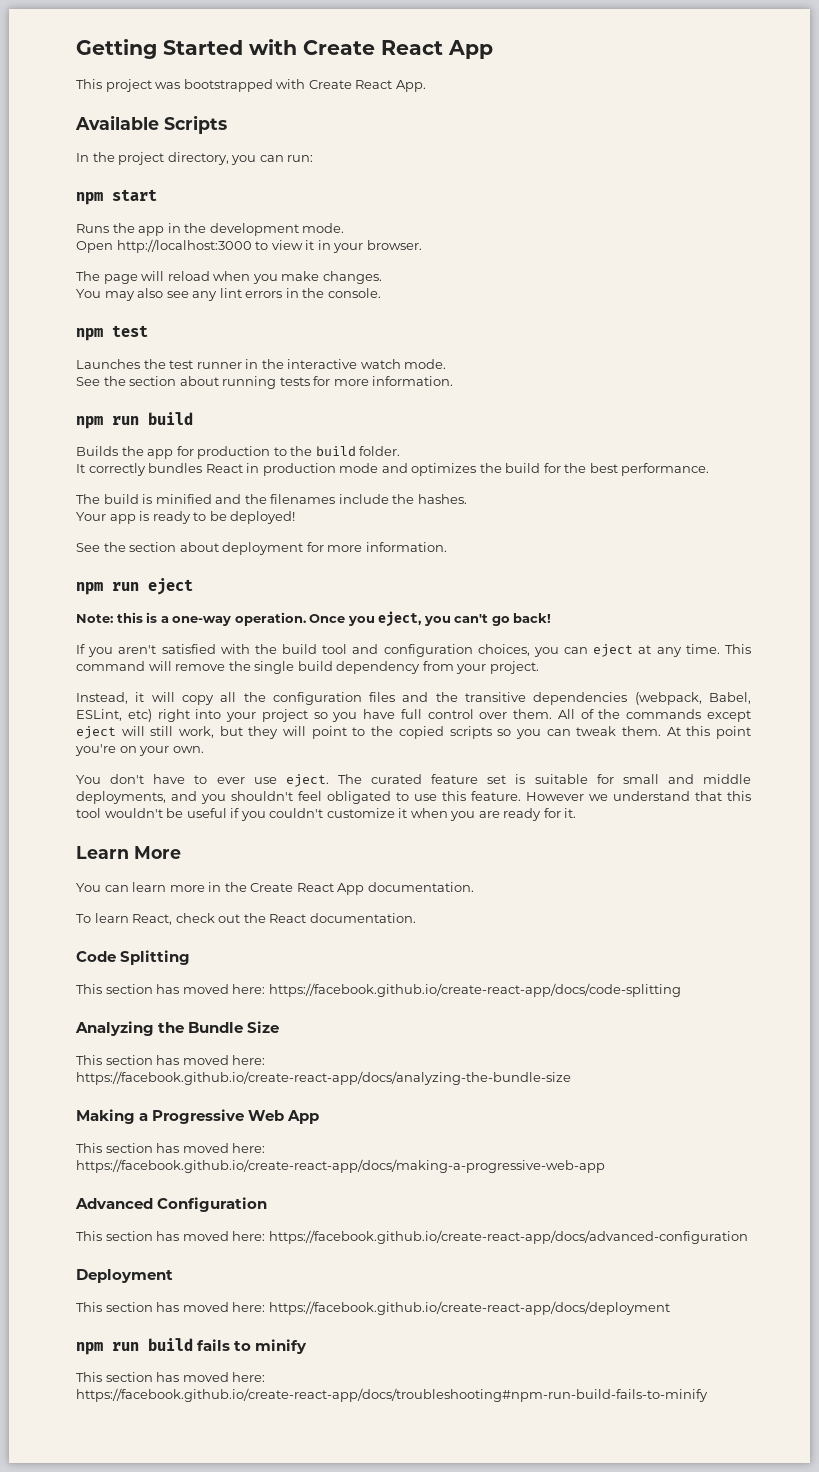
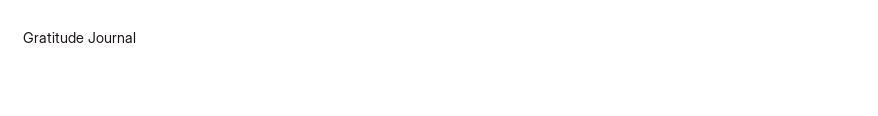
- Getting Started with Create React App
- This project was bootstrapped with Create React App.
- Available Scripts
- In the project directory, you can run:
- npm start
- Runs the app in the development mode.
- Open http://localhost:3000 to view it in your browser.
- The page will reload when you make changes.
- You may also see any lint errors in the console.
- npm test
- Launches the test runner in the interactive watch mode.
- See the section about running tests for more information.
- npm run build
- Builds the app for production to the build folder.
- It correctly bundles React in production mode and optimizes the build for the best performance.
- The build is minified and the filenames include the hashes.
- Your app is ready to be deployed!
- See the section about deployment for more information.
- npm run eject
- Note: this is a one-way operation. Once you eject, you can't go back!
- If you aren't satisfied with the build tool and configuration choices, you can eject at any time. This command will remove the single build dependency from your project.
- Instead, it will copy all the configuration files and the transitive dependencies (webpack, Babel, ESLint, etc) right into your project so you have full control over them. All of the commands except eject will still work, but they will point to the copied scripts so you can tweak them. At this point you're on your own.
- You don't have to ever use eject. The curated feature set is suitable for small and middle deployments, and you shouldn't feel obligated to use this feature. However we understand that this tool wouldn't be useful if you couldn't customize it when you are ready for it.
- Learn More
- You can learn more in the Create React App documentation.
- To learn React, check out the React documentation.
- Code Splitting
- This section has moved here: https://facebook.github.io/create-react-app/docs/code-splitting
- Analyzing the Bundle Size
- This section has moved here: https://facebook.github.io/create-react-app/docs/analyzing-the-bundle-size
- Making a Progressive Web App
- This section has moved here: https://facebook.github.io/create-react-app/docs/making-a-progressive-web-app
- Advanced Configuration
- This section has moved here: https://facebook.github.io/create-react-app/docs/advanced-configuration
- Deployment
- This section has moved here: https://facebook.github.io/create-react-app/docs/deployment
- npm run build fails to minify
- This section has moved here: https://facebook.github.io/create-react-app/docs/troubleshooting#npm-run-build-fails-to-minify
+ Gratitude Journal

